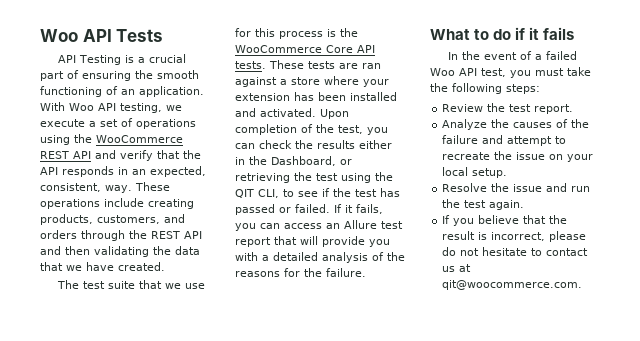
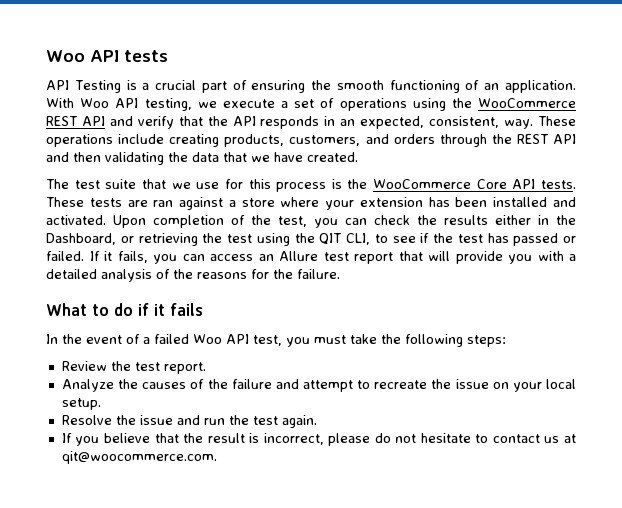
- Woo API Tests
+ Woo API tests

